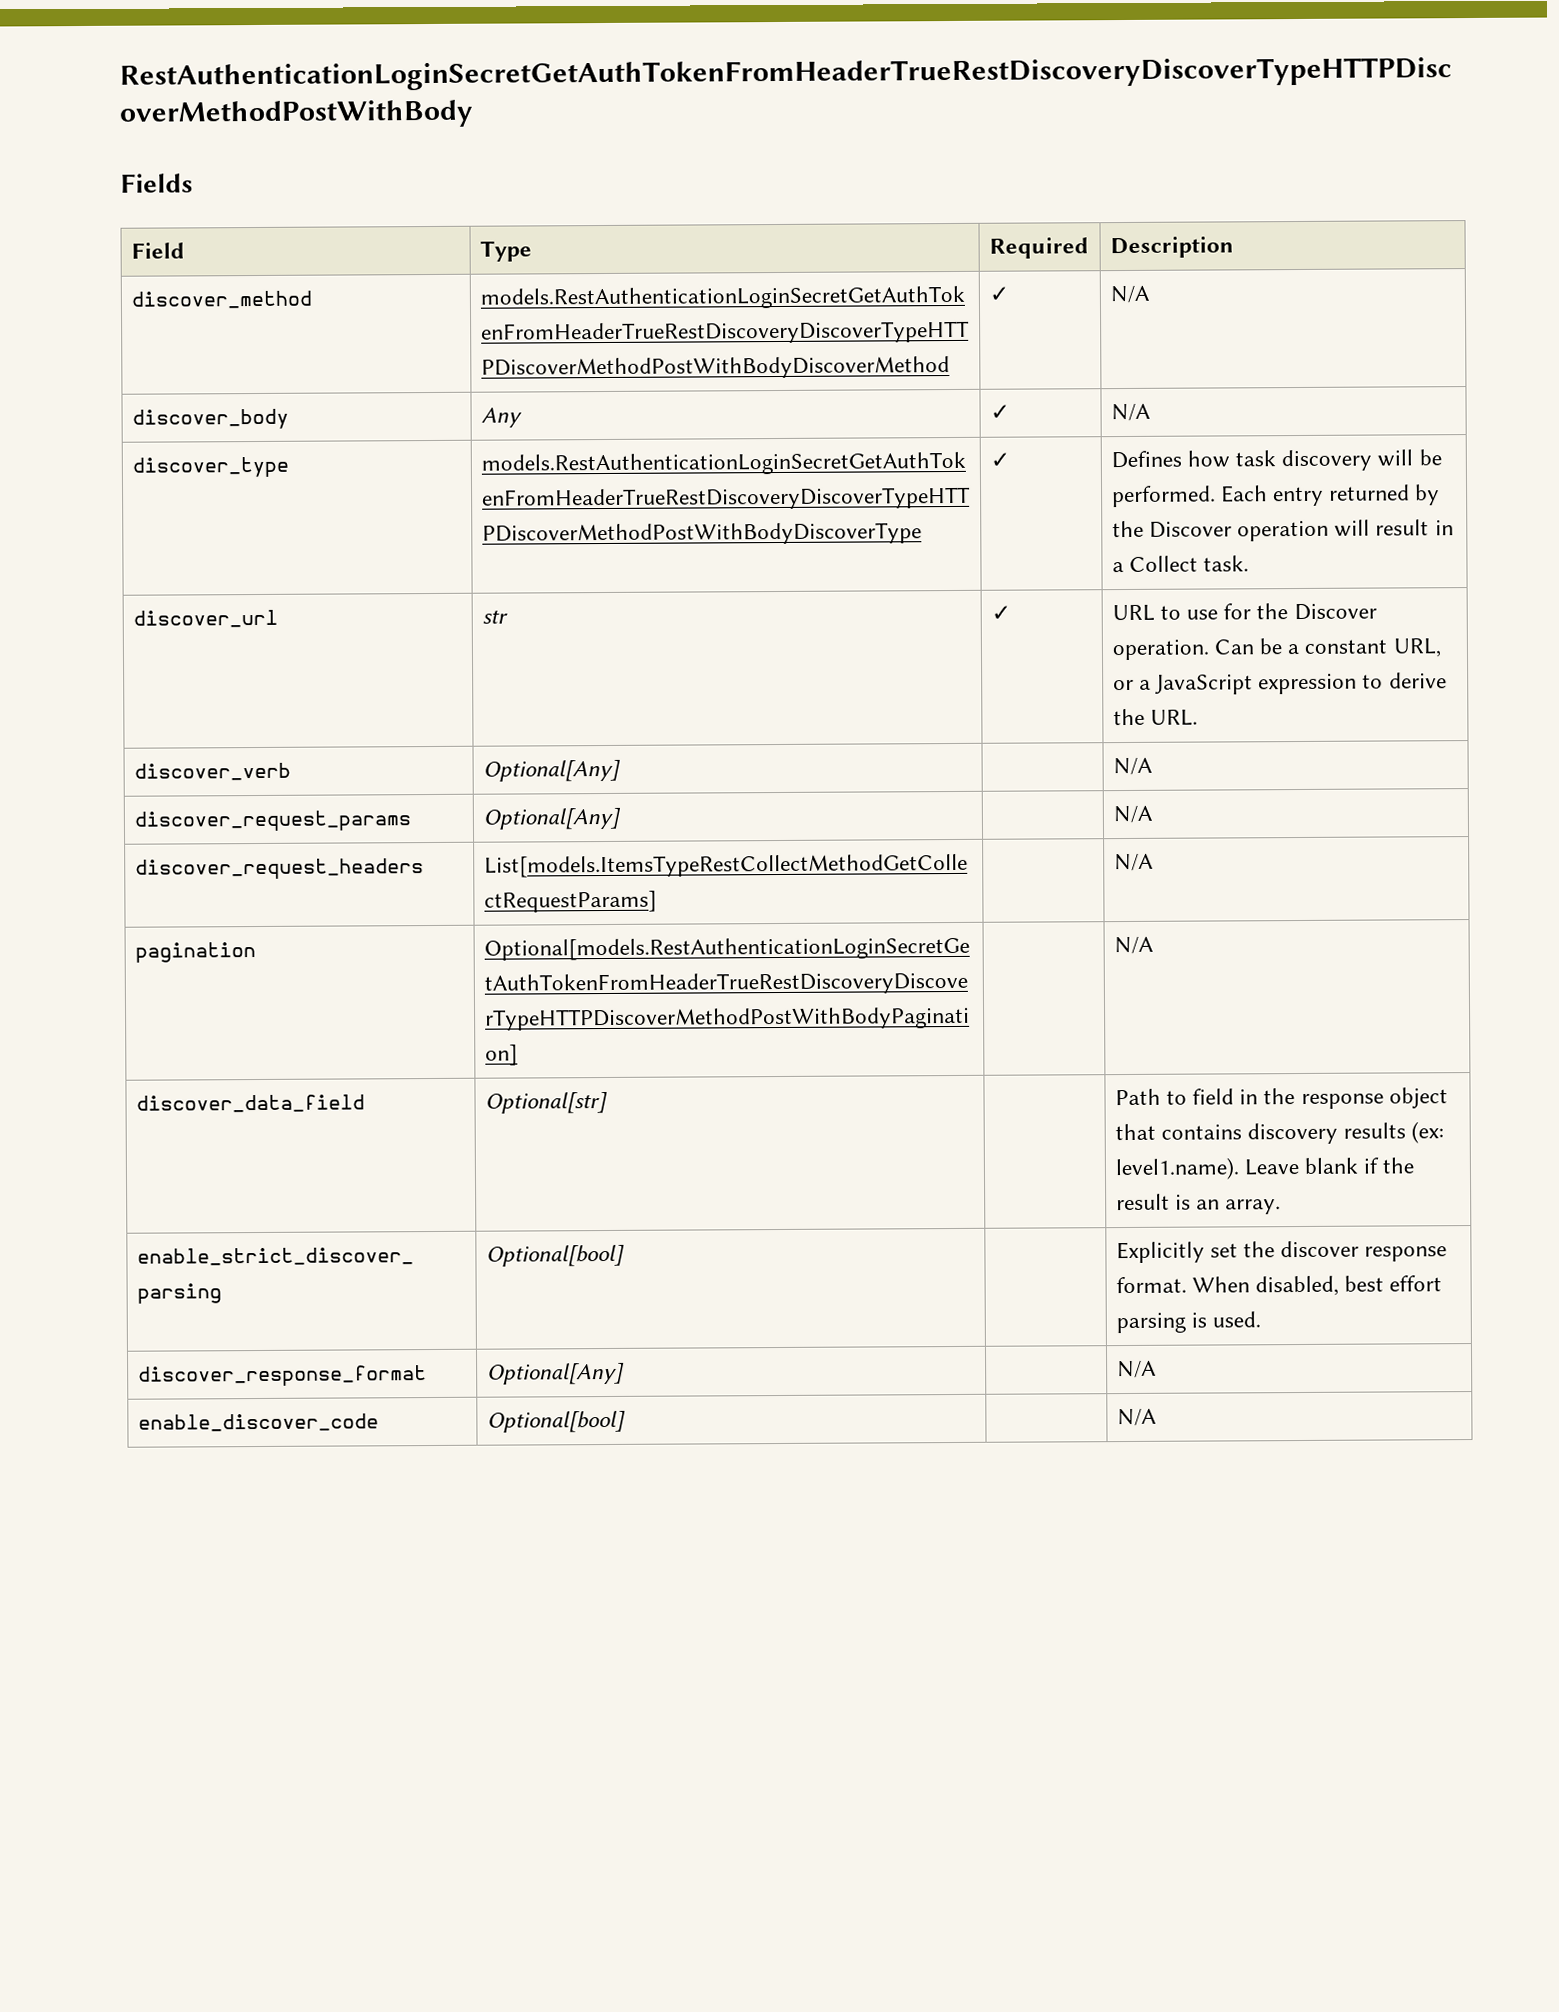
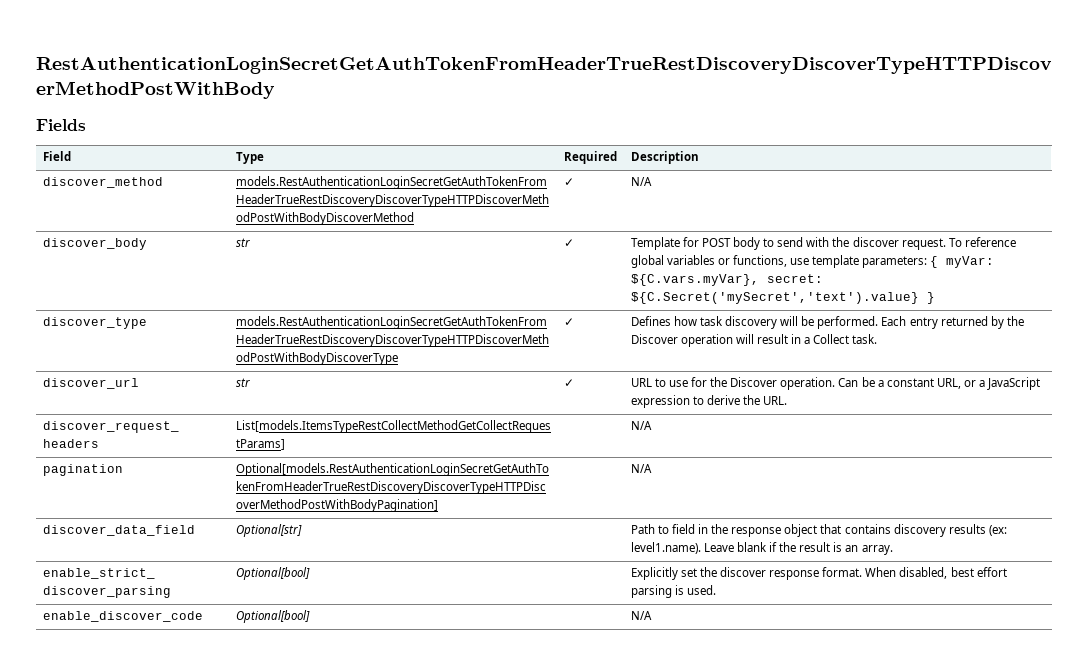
- discover_body | Any | ✓ | N/A
+ discover_body | str | ✓ | Template for POST body to send with the discover request. To reference global variables or functions, use template parameters: { myVar: ${C.vars.myVar}, secret: ${C.Secret('mySecret','text').value} }
- discover_verb | Optional[Any] | | N/A
- discover_request_params | Optional[Any] | | N/A
- discover_response_format | Optional[Any] | | N/A

